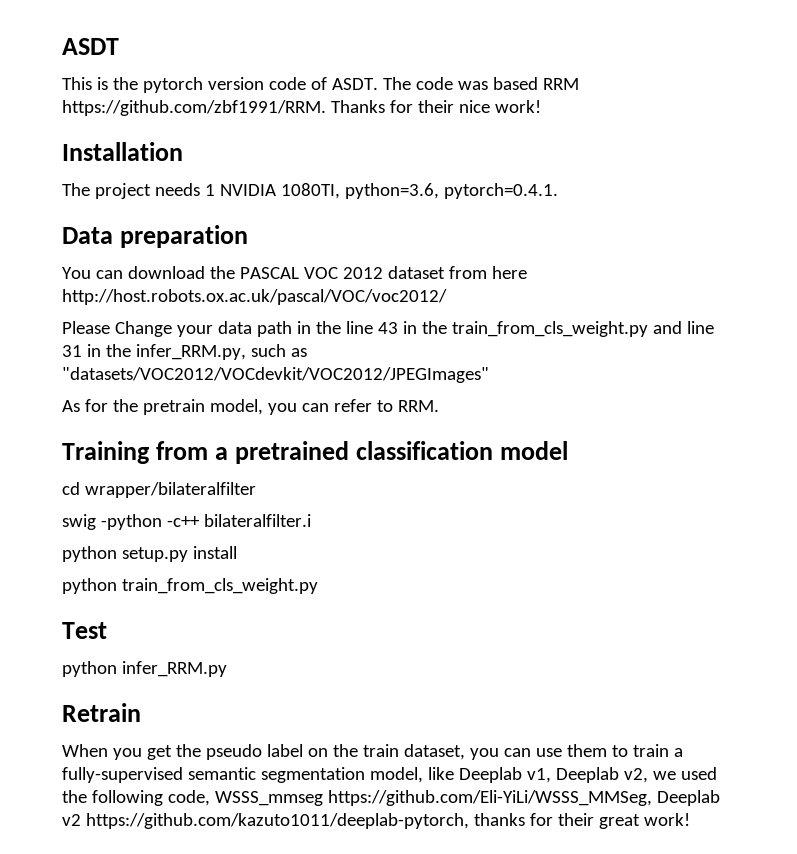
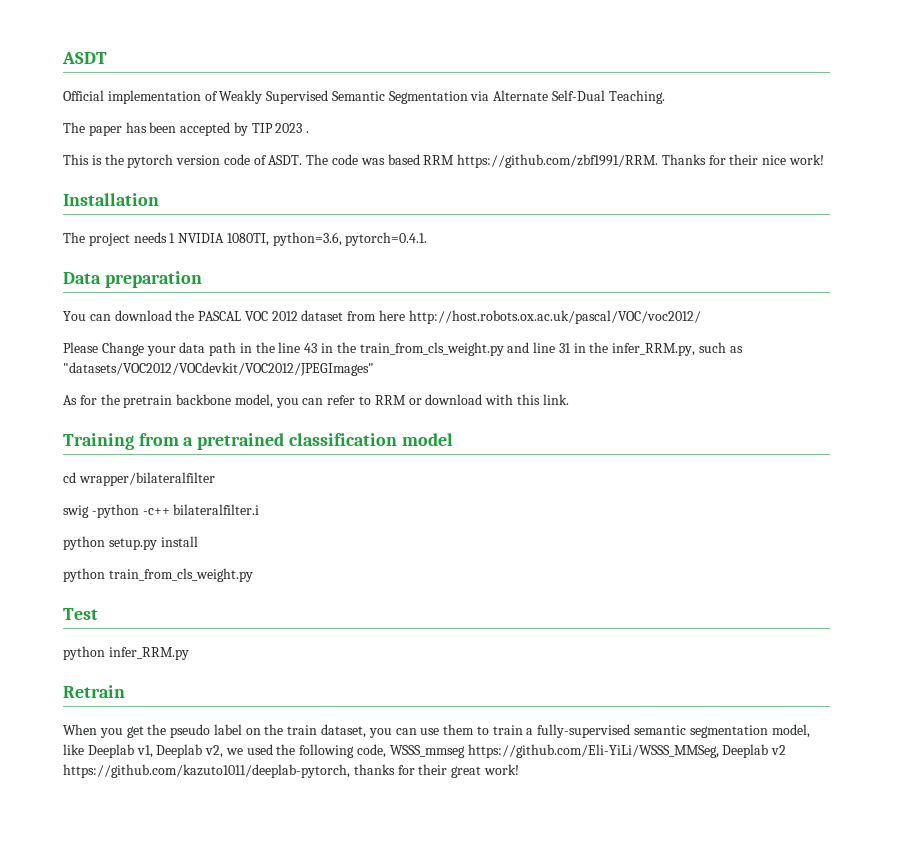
+ Official implementation of Weakly Supervised Semantic Segmentation via Alternate Self-Dual Teaching.
+ The paper has been accepted by TIP 2023 .
- As for the pretrain model, you can refer to RRM.
+ As for the pretrain backbone model, you can refer to RRM or download with this link.

